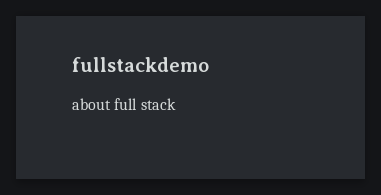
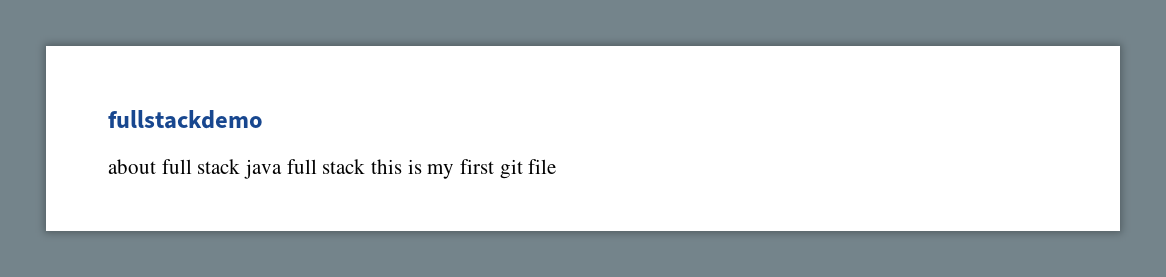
- about full stack
+ about full stack java full stack this is my first git file

